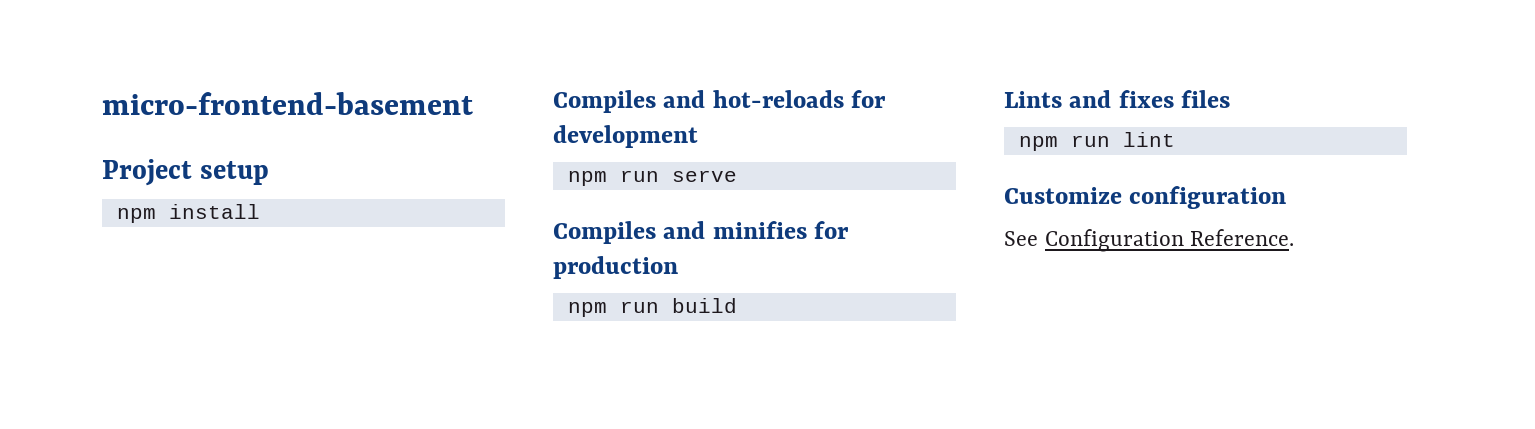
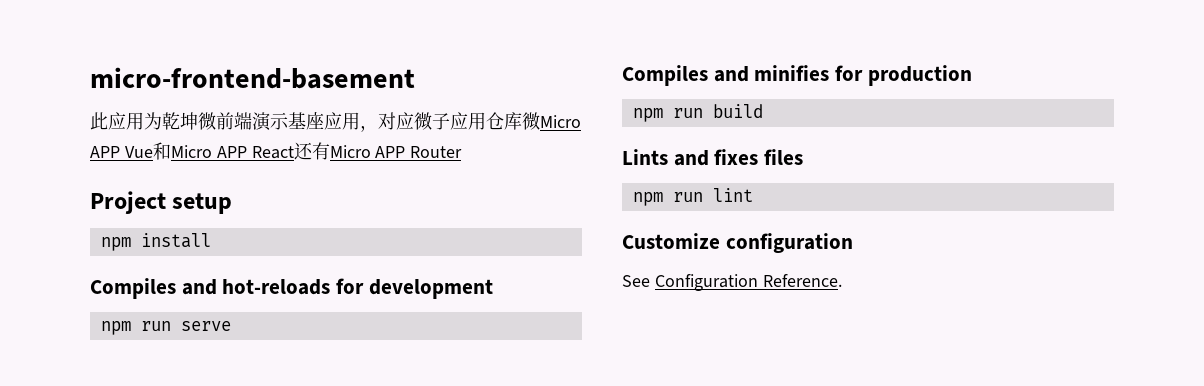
+ 此应用为乾坤微前端演示基座应用，对应微子应用仓库微Micro APP Vue和Micro APP React还有Micro APP Router

